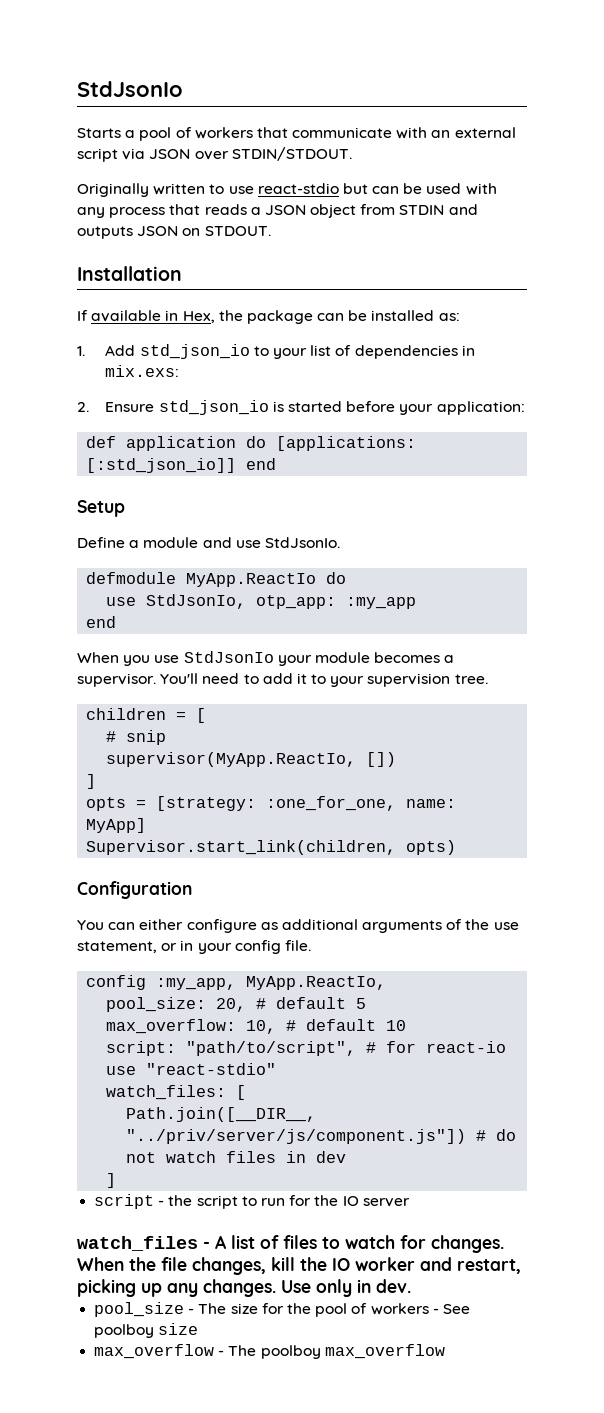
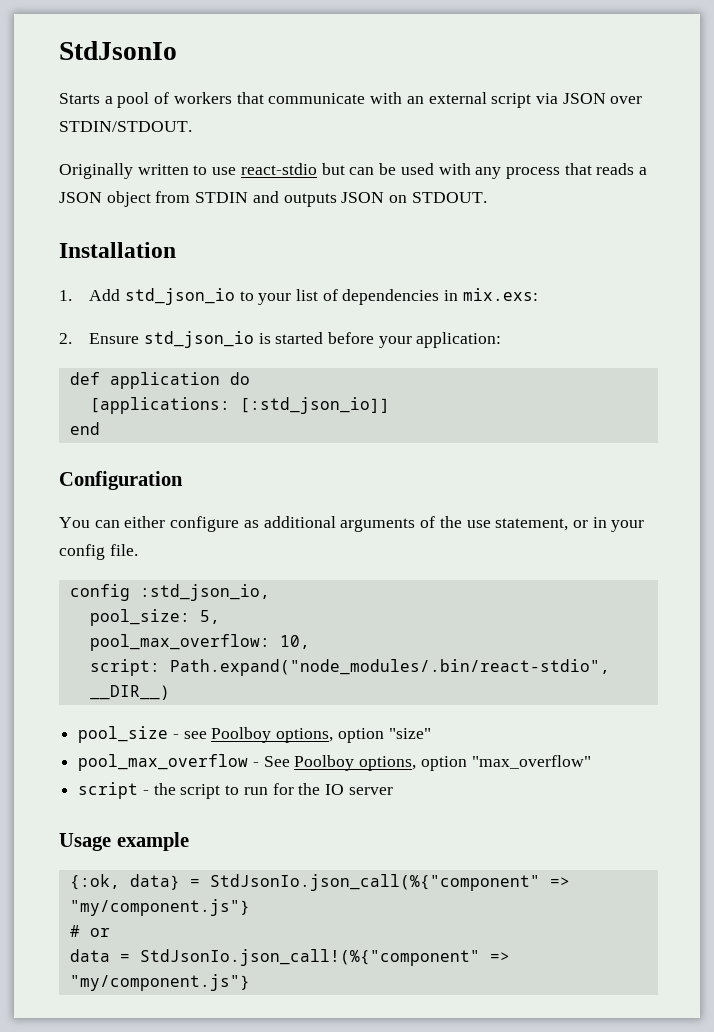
- If available in Hex, the package can be installed as:
- def application do [applications: [:std_json_io]] end
- Setup
- Define a module and use StdJsonIo.
- defmodule MyApp.ReactIo do
- use StdJsonIo, otp_app: :my_app
+ def application do
+ [applications: [:std_json_io]]
  end
- When you use StdJsonIo your module becomes a supervisor. You'll need to add it to your supervision tree.
- children = [
- # snip
- supervisor(MyApp.ReactIo, [])
- ]
- opts = [strategy: :one_for_one, name: MyApp]
- Supervisor.start_link(children, opts)
- config :my_app, MyApp.ReactIo,
+ config :std_json_io,
- pool_size: 20, # default 5
- max_overflow: 10, # default 10
- script: "path/to/script", # for react-io use "react-stdio"
- watch_files: [
- Path.join([__DIR__, "../priv/server/js/component.js"]) # do not watch files in dev
- ]
+ pool_size: 5,
+ pool_max_overflow: 10,
+ script: Path.expand("node_modules/.bin/react-stdio", __DIR__)
+ pool_size - see Poolboy options, option "size"
+ pool_max_overflow - See Poolboy options, option "max_overflow"
- watch_files - A list of files to watch for changes. When the file changes, kill the IO worker and restart, picking up any changes. Use only in dev.
- pool_size - The size for the pool of workers - See poolboy size
- max_overflow - The poolboy max_overflow
+ Usage example
+ {:ok, data} = StdJsonIo.json_call(%{"component" => "my/component.js"}
+ # or
+ data = StdJsonIo.json_call!(%{"component" => "my/component.js"}

